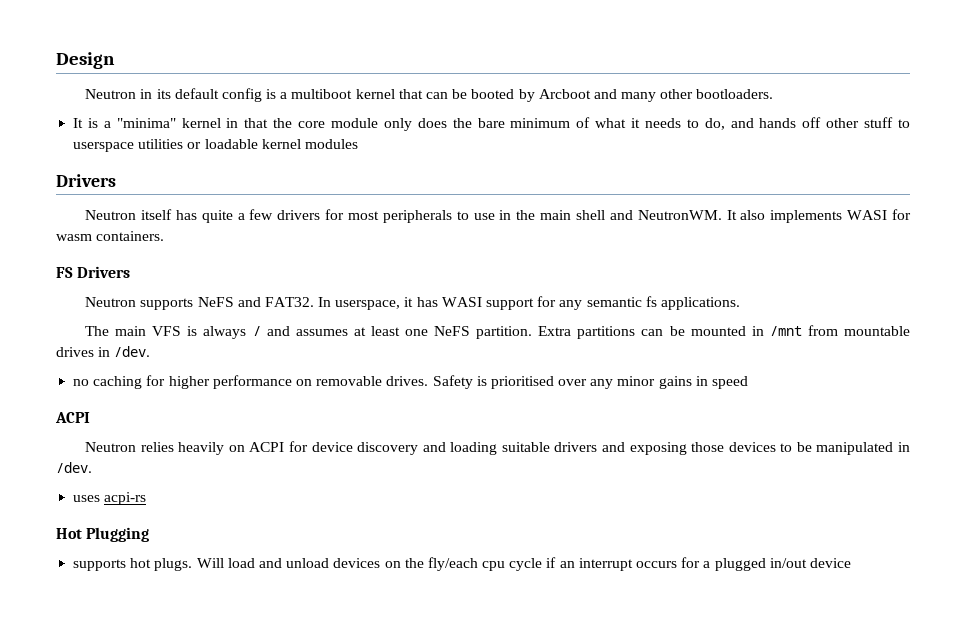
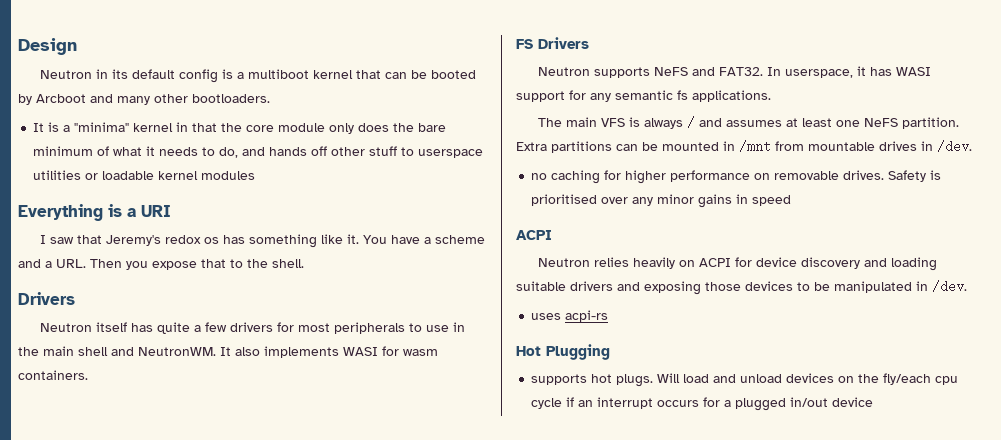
+ Everything is a URI
+ I saw that Jeremy's redox os has something like it. You have a scheme and a URL. Then you expose that to the shell.

